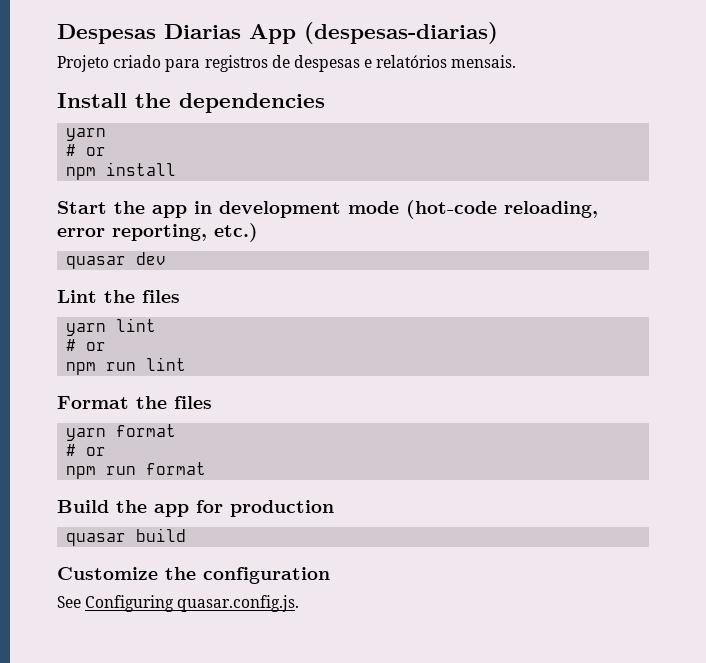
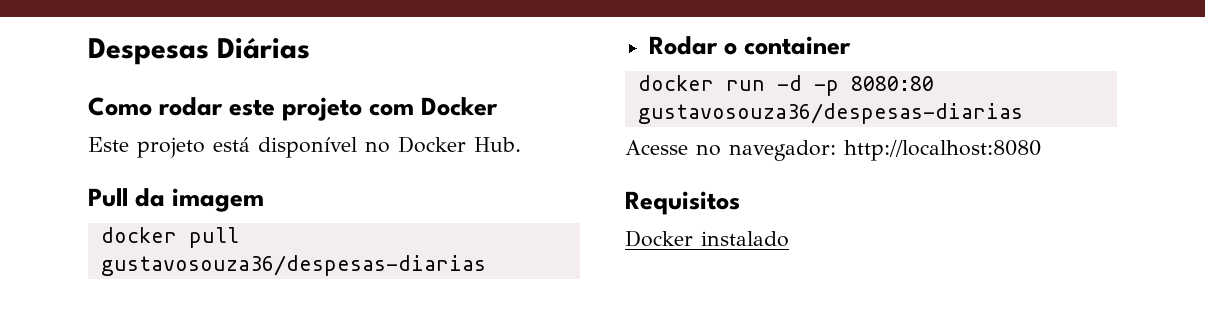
- Despesas Diarias App (despesas-diarias)
- Projeto criado para registros de despesas e relatórios mensais.
- Install the dependencies
- yarn
- # or
- npm install
- Start the app in development mode (hot-code reloading, error reporting, etc.)
- quasar dev
- Lint the files
- yarn lint
- # or
- npm run lint
- Format the files
- yarn format
- # or
- npm run format
- Build the app for production
- quasar build
- Customize the configuration
- See Configuring quasar.config.js.
+ Despesas Diárias
+ Como rodar este projeto com Docker
+ Este projeto está disponível no Docker Hub.
+ Pull da imagem
+ docker pull gustavosouza36/despesas-diarias
+ Rodar o container
+ docker run -d -p 8080:80 gustavosouza36/despesas-diarias
+ Acesse no navegador: http://localhost:8080
+ Requisitos
+ Docker instalado

